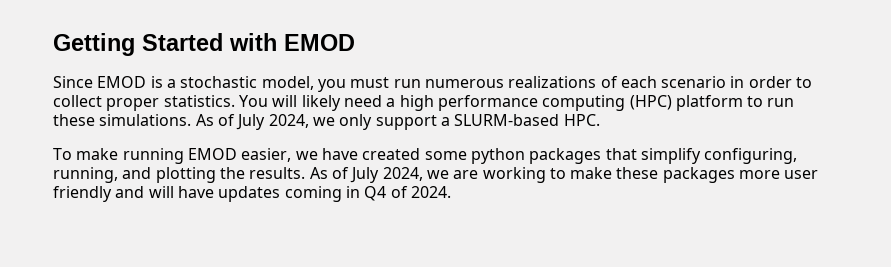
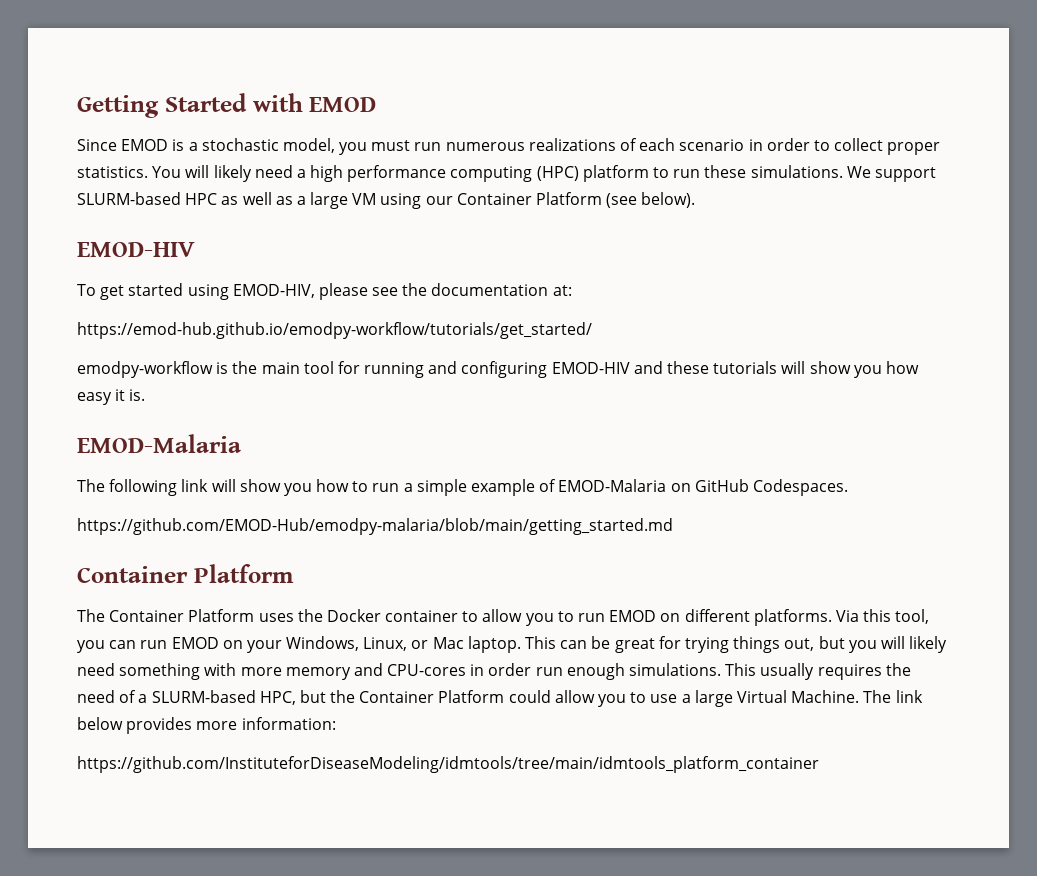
- As of July 2024, we only support a SLURM-based HPC.
- To make running EMOD easier, we have created some python packages that simplify configuring, running, and plotting the results. As of July 2024, we are working to make these packages more user friendly and will have updates coming in Q4 of 2024.
+ We support SLURM-based HPC as well as a large VM using our Container Platform (see below).
+ EMOD-HIV
+ To get started using EMOD-HIV, please see the documentation at:
+ https://emod-hub.github.io/emodpy-workflow/tutorials/get_started/
+ emodpy-workflow is the main tool for running and configuring EMOD-HIV and these tutorials will show you how easy it is.
+ EMOD-Malaria
+ The following link will show you how to run a simple example of EMOD-Malaria on GitHub Codespaces.
+ https://github.com/EMOD-Hub/emodpy-malaria/blob/main/getting_started.md
+ Container Platform
+ The Container Platform uses the Docker container to allow you to run EMOD on different platforms. Via this tool, you can run EMOD on your Windows, Linux, or Mac laptop. This can be great for trying things out, but you will likely need something with more memory and CPU-cores in order run enough simulations. This usually requires the need of a SLURM-based HPC, but the Container Platform could allow you to use a large Virtual Machine. The link below provides more information:
+ https://github.com/InstituteforDiseaseModeling/idmtools/tree/main/idmtools_platform_container

